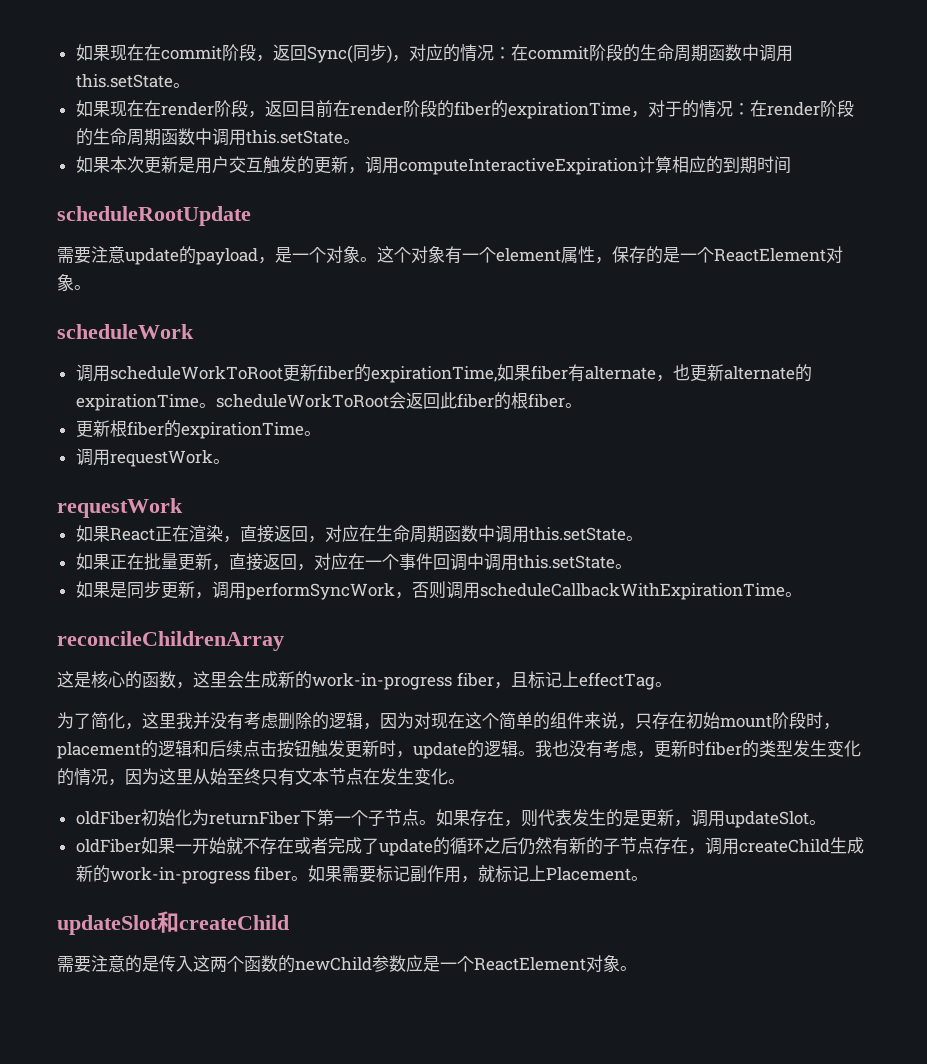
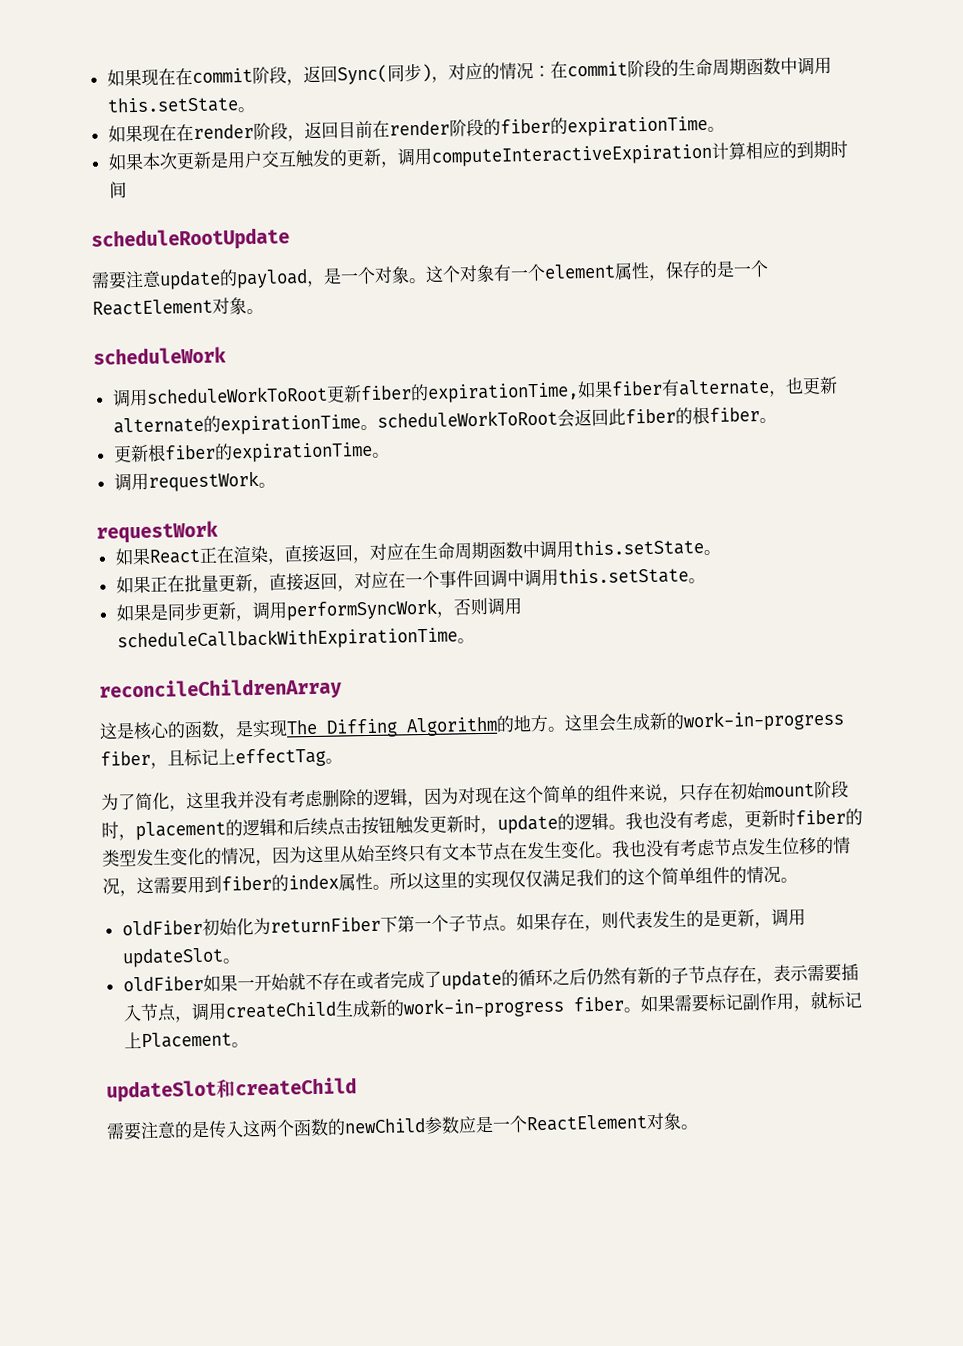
- 如果现在在render阶段，返回目前在render阶段的fiber的expirationTime，对于的情况：在render阶段的生命周期函数中调用this.setState。
+ 如果现在在render阶段，返回目前在render阶段的fiber的expirationTime。
- 这是核心的函数，这里会生成新的work-in-progress fiber，且标记上effectTag。
+ 这是核心的函数，是实现The Diffing Algorithm的地方。这里会生成新的work-in-progress fiber，且标记上effectTag。
+ 我也没有考虑节点发生位移的情况，这需要用到fiber的index属性。所以这里的实现仅仅满足我们的这个简单组件的情况。
- oldFiber如果一开始就不存在或者完成了update的循环之后仍然有新的子节点存在，调用createChild生成新的work-in-progress fiber。
+ oldFiber如果一开始就不存在或者完成了update的循环之后仍然有新的子节点存在，表示需要插入节点，调用createChild生成新的work-in-progress fiber。

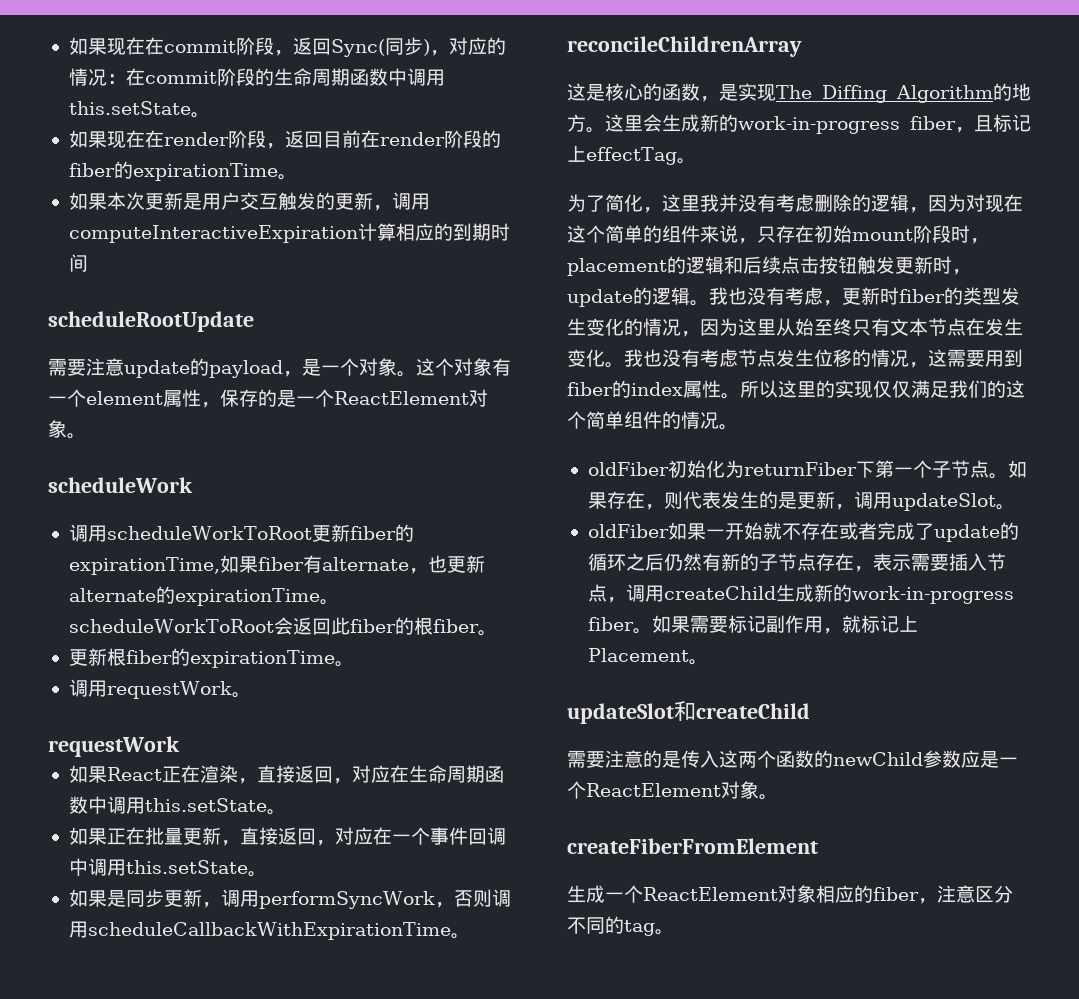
+ createFiberFromElement
+ 生成一个ReactElement对象相应的fiber，注意区分不同的tag。

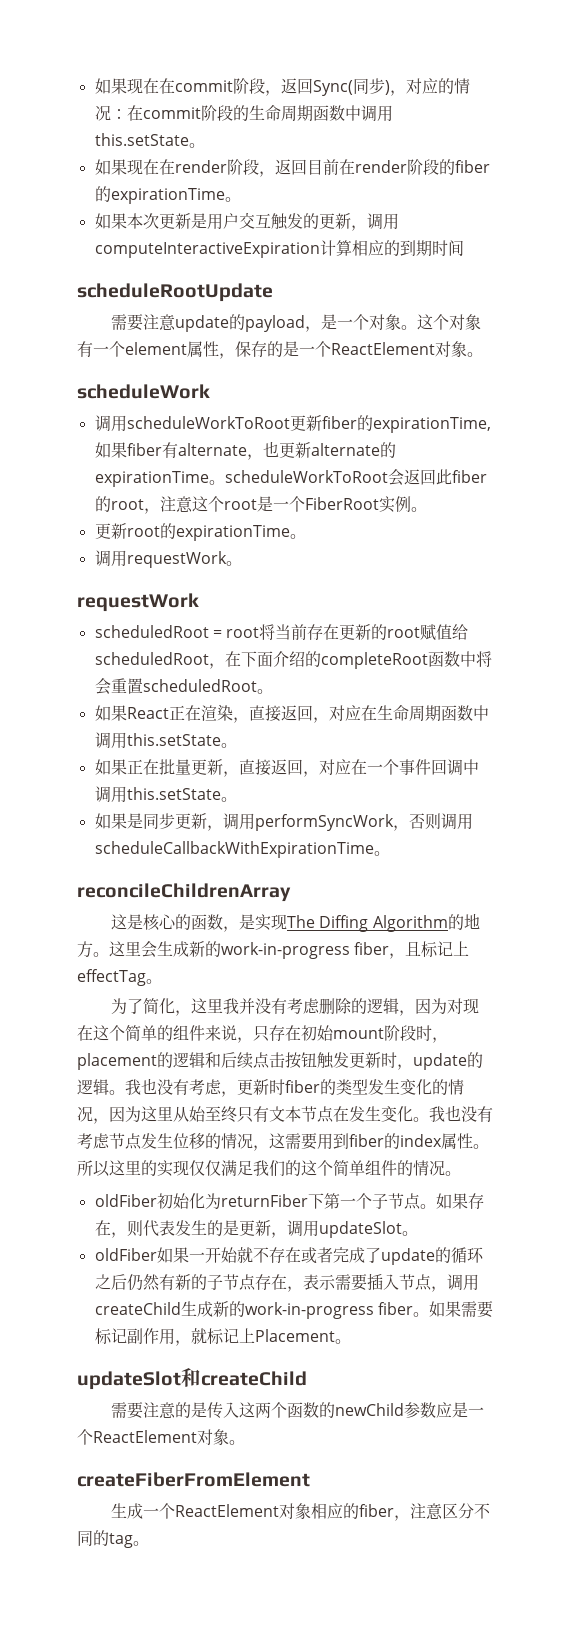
- 调用scheduleWorkToRoot更新fiber的expirationTime,如果fiber有alternate，也更新alternate的expirationTime。scheduleWorkToRoot会返回此fiber的根fiber。
+ 调用scheduleWorkToRoot更新fiber的expirationTime,如果fiber有alternate，也更新alternate的expirationTime。scheduleWorkToRoot会返回此fiber的root，注意这个root是一个FiberRoot实例。
- 更新根fiber的expirationTime。
+ 更新root的expirationTime。
+ scheduledRoot = root将当前存在更新的root赋值给scheduledRoot，在下面介绍的completeRoot函数中将会重置scheduledRoot。

